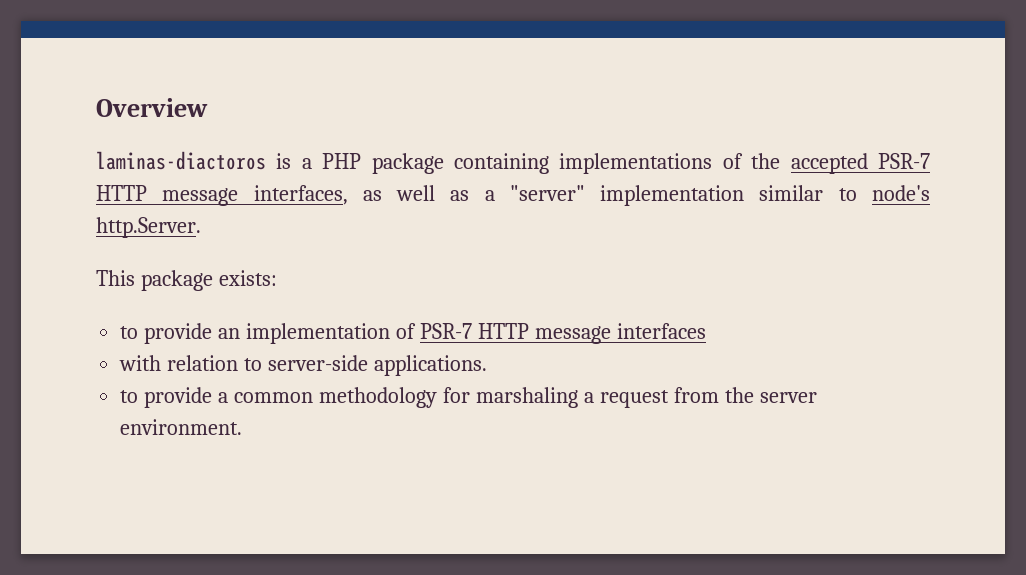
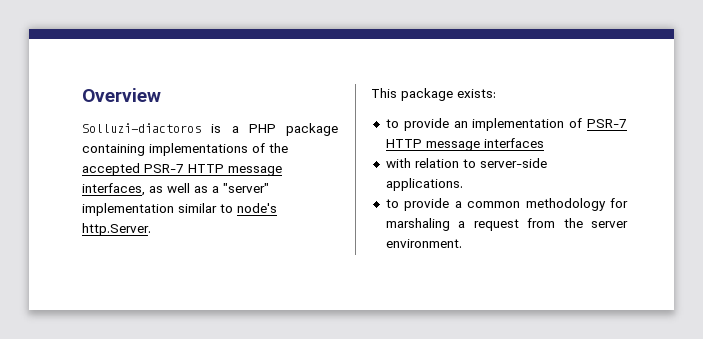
- laminas-diactoros is a PHP package containing implementations of the accepted PSR-7 HTTP message interfaces, as well as a "server" implementation similar to node's http.Server.
+ Solluzi-diactoros is a PHP package containing implementations of the accepted PSR-7 HTTP message interfaces, as well as a "server" implementation similar to node's http.Server.

